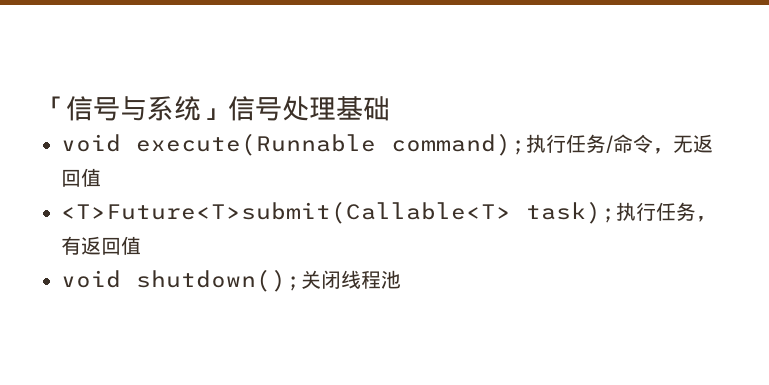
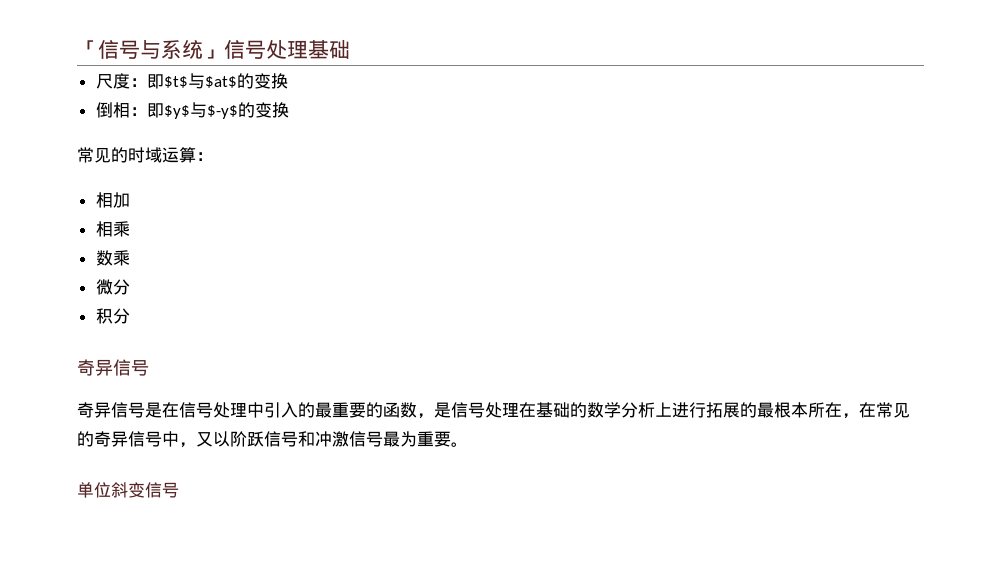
- void execute(Runnable command);执行任务/命令，无返回值
- <T>Future<T>submit(Callable<T> task);执行任务，有返回值
- void shutdown();关闭线程池
+ 尺度：即$t$与$at$的变换
+ 倒相：即$y$与$-y$的变换
+ 常见的时域运算：
+ 相加
+ 相乘
+ 数乘
+ 微分
+ 积分
+ 奇异信号
+ 奇异信号是在信号处理中引入的最重要的函数，是信号处理在基础的数学分析上进行拓展的最根本所在，在常见的奇异信号中，又以阶跃信号和冲激信号最为重要。
+ 单位斜变信号

